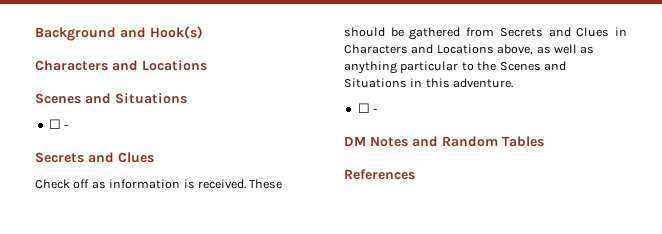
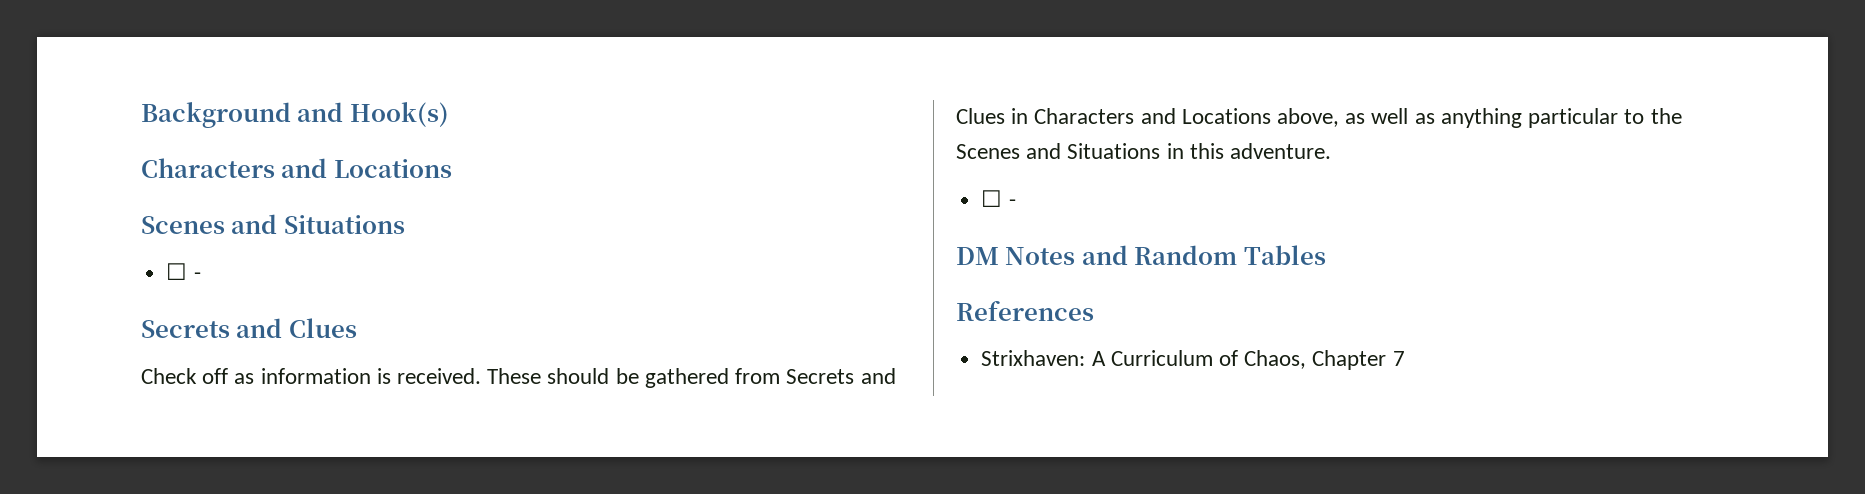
+ Strixhaven: A Curriculum of Chaos, Chapter 7

